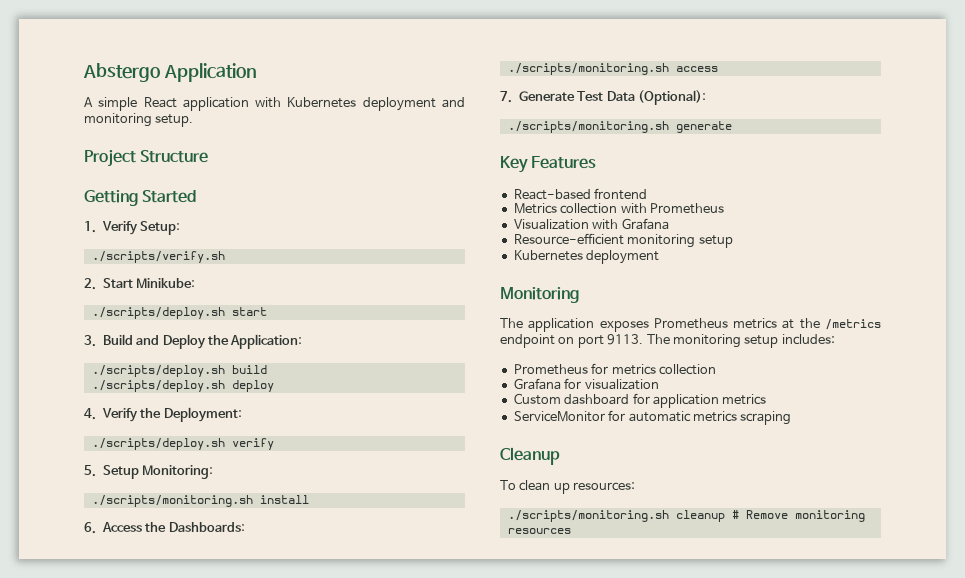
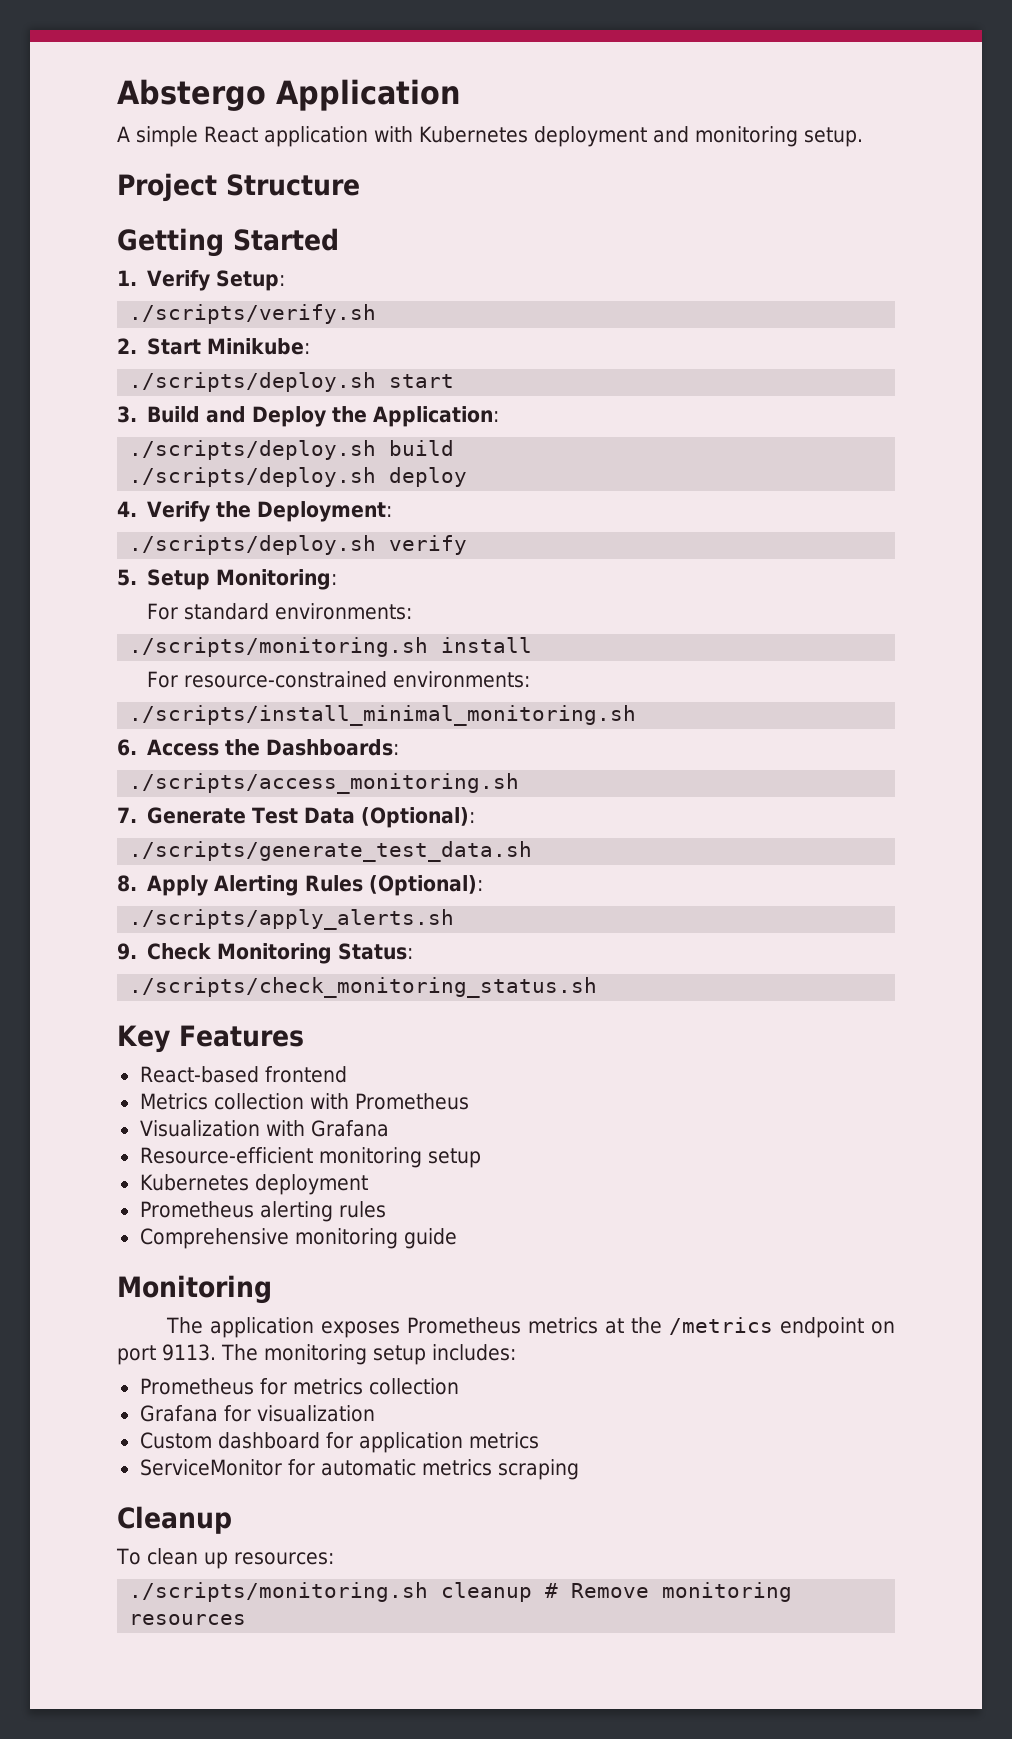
+ For standard environments:
+ For resource-constrained environments:
+ ./scripts/install_minimal_monitoring.sh
- ./scripts/monitoring.sh access
+ ./scripts/access_monitoring.sh
- ./scripts/monitoring.sh generate
+ ./scripts/generate_test_data.sh
+ 8. Apply Alerting Rules (Optional):
+ ./scripts/apply_alerts.sh
+ 9. Check Monitoring Status:
+ ./scripts/check_monitoring_status.sh
+ Prometheus alerting rules
+ Comprehensive monitoring guide

